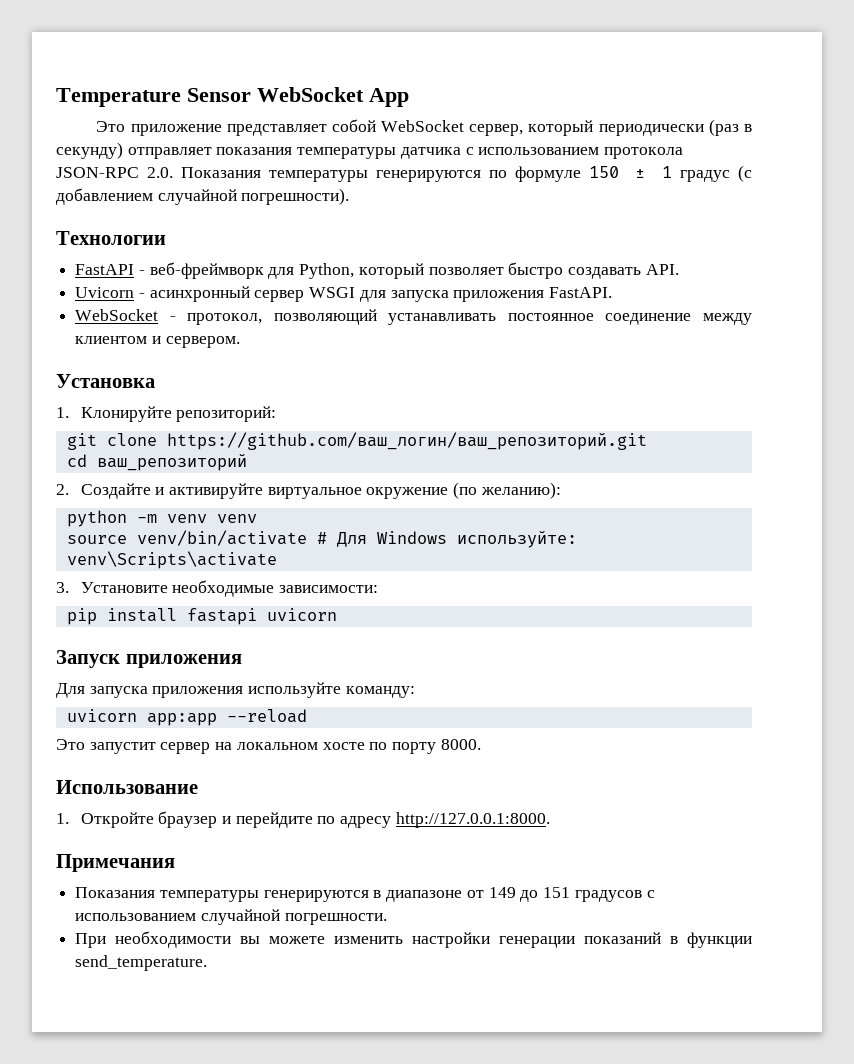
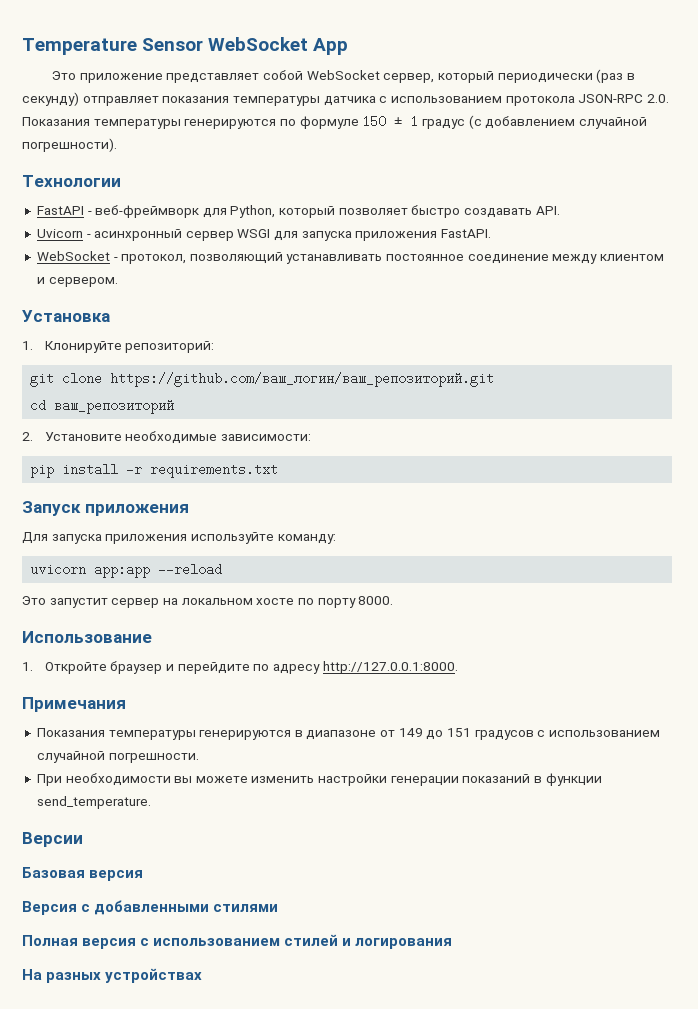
- 2. Создайте и активируйте виртуальное окружение (по желанию):
- python -m venv venv
- source venv/bin/activate # Для Windows используйте: venv\Scripts\activate
- 3. Установите необходимые зависимости:
+ 2. Установите необходимые зависимости:
- pip install fastapi uvicorn
+ pip install -r requirements.txt
+ Версии
+ Базовая версия
+ Версия с добавленными стилями
+ Полная версия с использованием стилей и логирования
+ На разных устройствах

